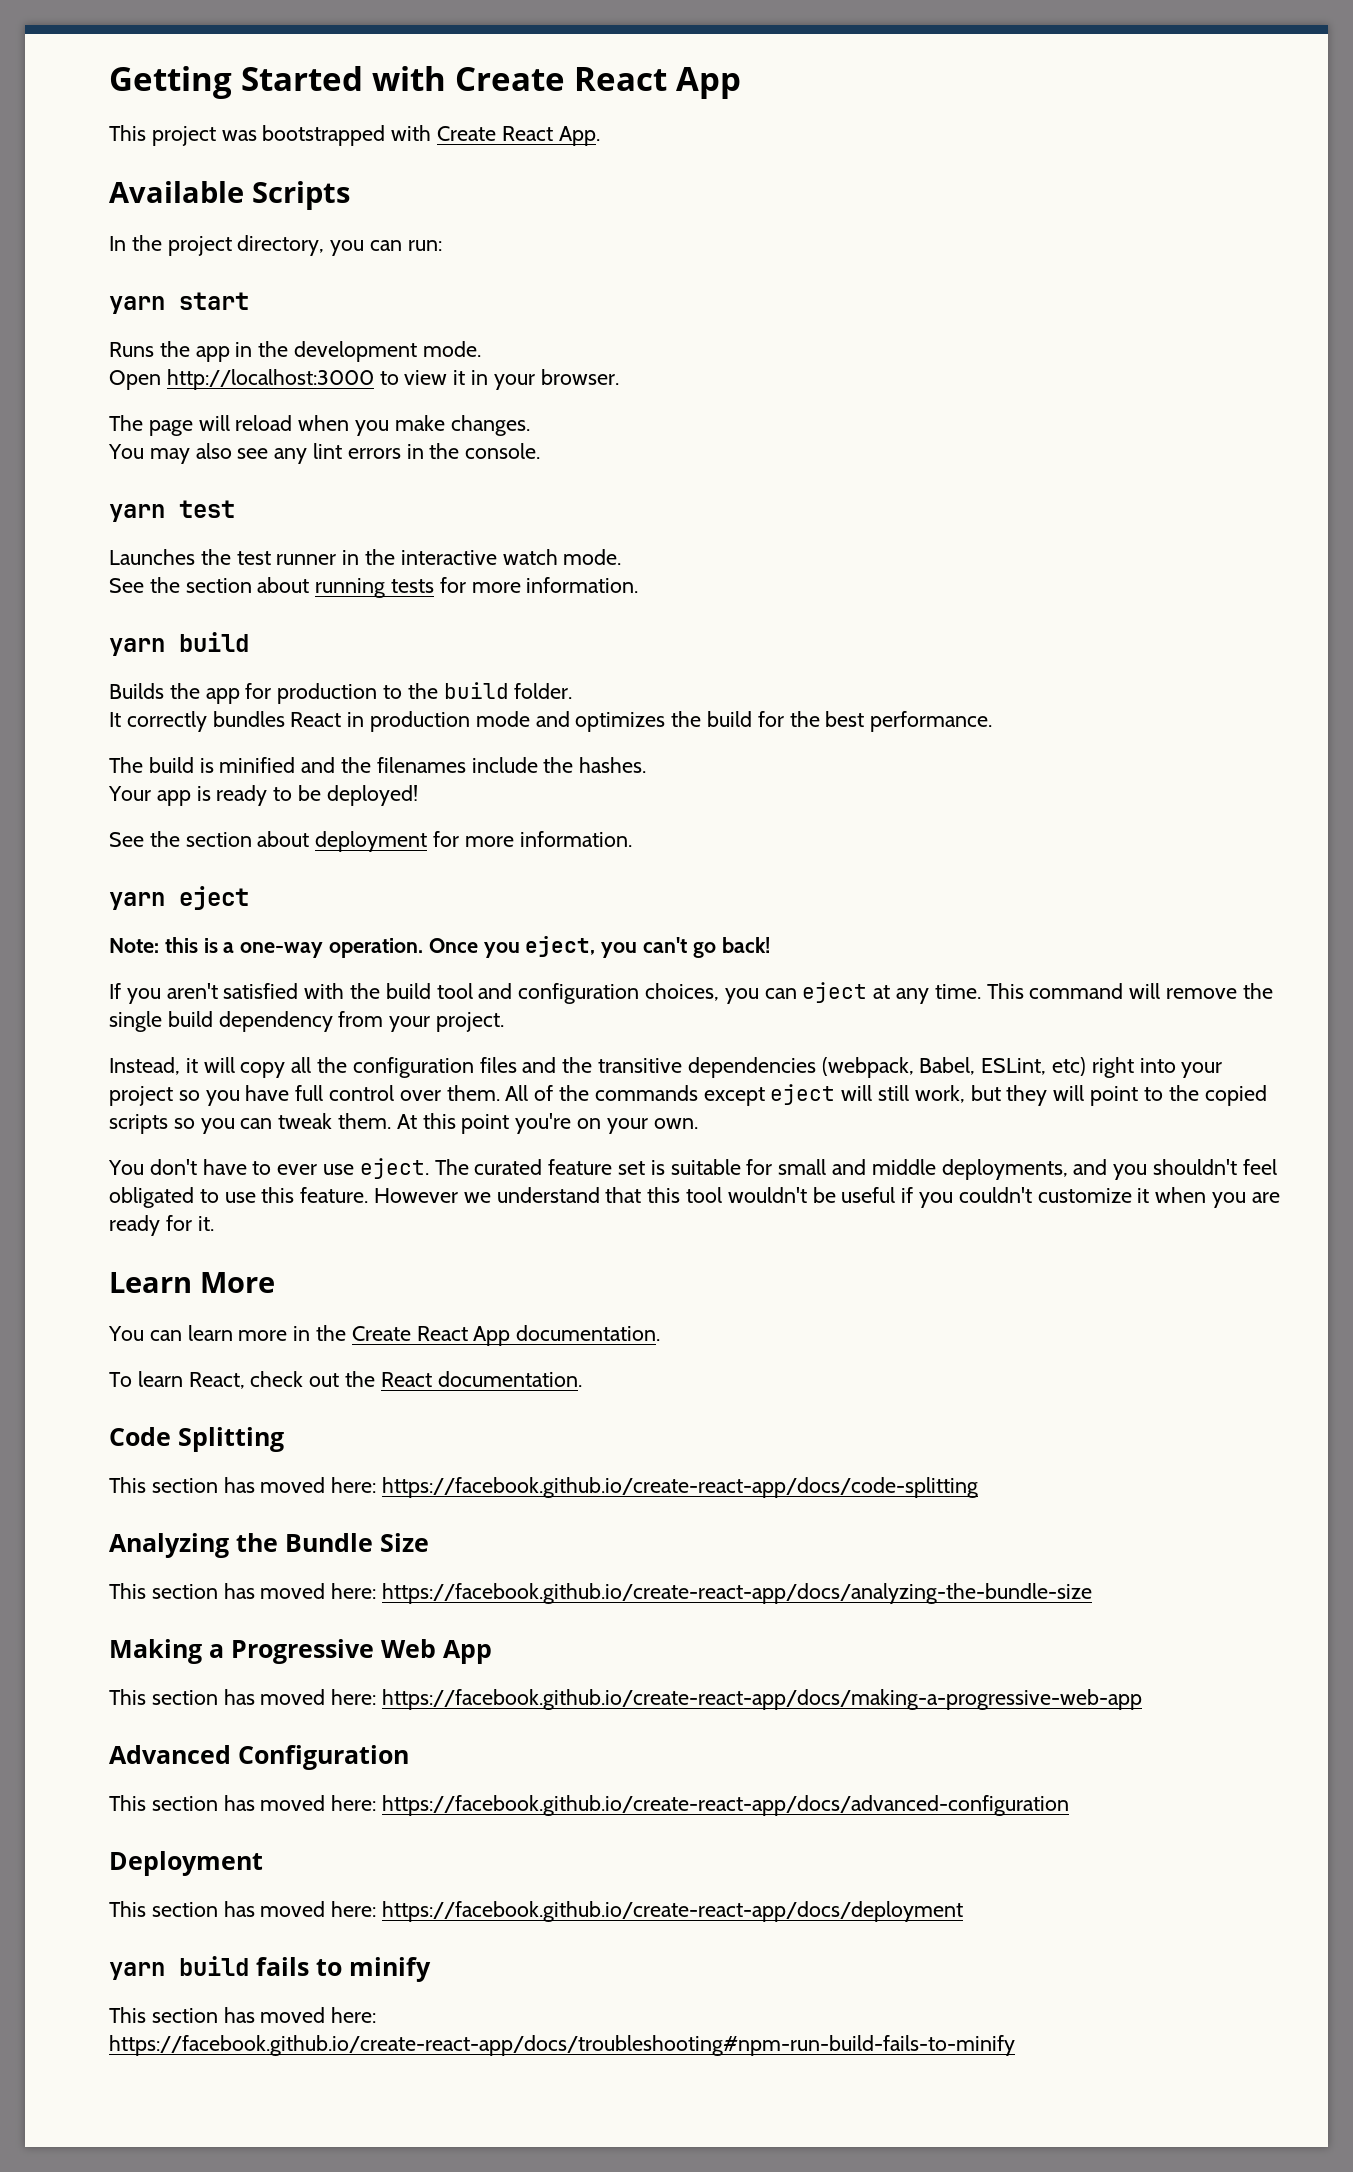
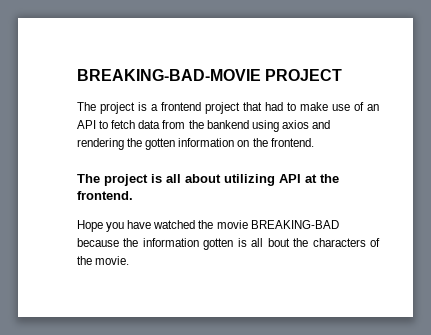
- Getting Started with Create React App
- This project was bootstrapped with Create React App.
- Available Scripts
- In the project directory, you can run:
- yarn start
- Runs the app in the development mode.
- Open http://localhost:3000 to view it in your browser.
- The page will reload when you make changes.
- You may also see any lint errors in the console.
- yarn test
- Launches the test runner in the interactive watch mode.
- See the section about running tests for more information.
- yarn build
- Builds the app for production to the build folder.
- It correctly bundles React in production mode and optimizes the build for the best performance.
- The build is minified and the filenames include the hashes.
- Your app is ready to be deployed!
- See the section about deployment for more information.
- yarn eject
- Note: this is a one-way operation. Once you eject, you can't go back!
- If you aren't satisfied with the build tool and configuration choices, you can eject at any time. This command will remove the single build dependency from your project.
- Instead, it will copy all the configuration files and the transitive dependencies (webpack, Babel, ESLint, etc) right into your project so you have full control over them. All of the commands except eject will still work, but they will point to the copied scripts so you can tweak them. At this point you're on your own.
- You don't have to ever use eject. The curated feature set is suitable for small and middle deployments, and you shouldn't feel obligated to use this feature. However we understand that this tool wouldn't be useful if you couldn't customize it when you are ready for it.
- Learn More
- You can learn more in the Create React App documentation.
- To learn React, check out the React documentation.
- Code Splitting
- This section has moved here: https://facebook.github.io/create-react-app/docs/code-splitting
- Analyzing the Bundle Size
- This section has moved here: https://facebook.github.io/create-react-app/docs/analyzing-the-bundle-size
- Making a Progressive Web App
- This section has moved here: https://facebook.github.io/create-react-app/docs/making-a-progressive-web-app
- Advanced Configuration
- This section has moved here: https://facebook.github.io/create-react-app/docs/advanced-configuration
- Deployment
- This section has moved here: https://facebook.github.io/create-react-app/docs/deployment
- yarn build fails to minify
- This section has moved here: https://facebook.github.io/create-react-app/docs/troubleshooting#npm-run-build-fails-to-minify
+ BREAKING-BAD-MOVIE PROJECT
+ The project is a frontend project that had to make use of an API to fetch data from the bankend using axios and rendering the gotten information on the frontend.
+ The project is all about utilizing API at the frontend.
+ Hope you have watched the movie BREAKING-BAD because the information gotten is all bout the characters of the movie.

